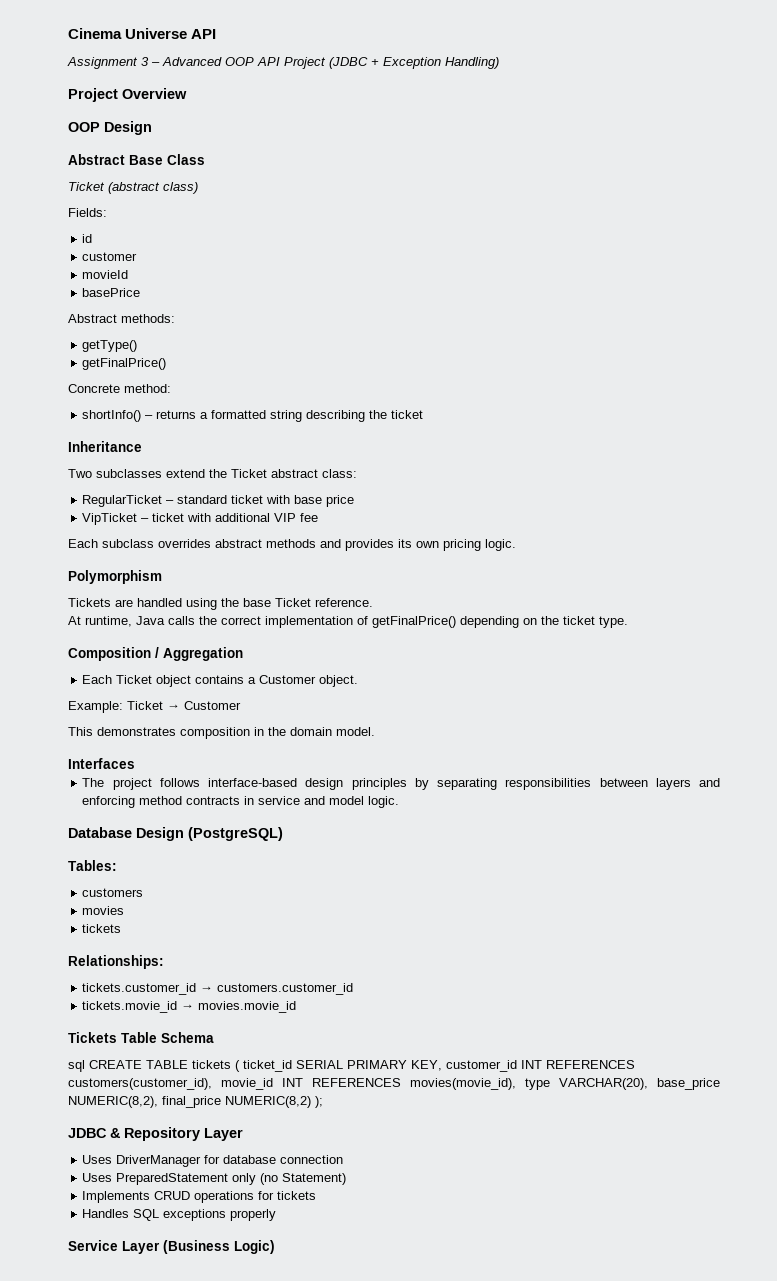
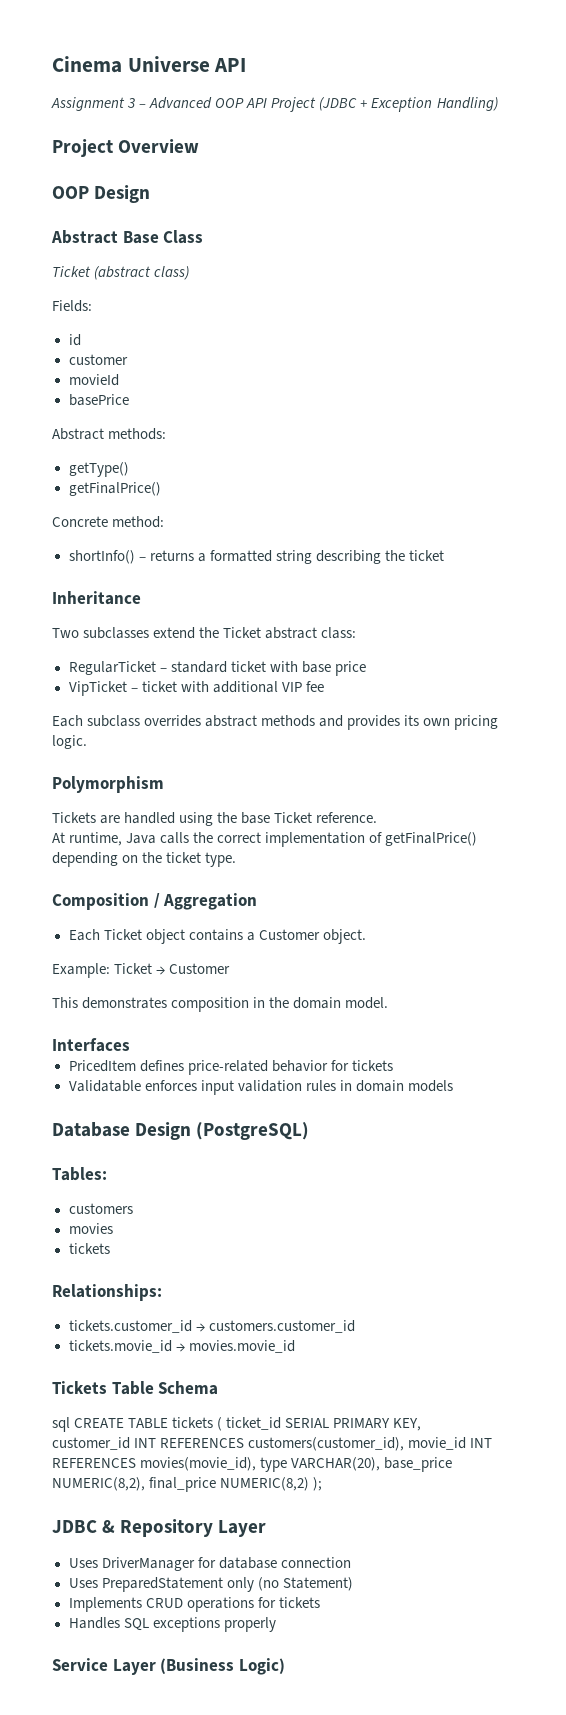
- The project follows interface-based design principles by separating responsibilities between layers and enforcing method contracts in service and model logic.
+ PricedItem defines price-related behavior for tickets
+ Validatable enforces input validation rules in domain models

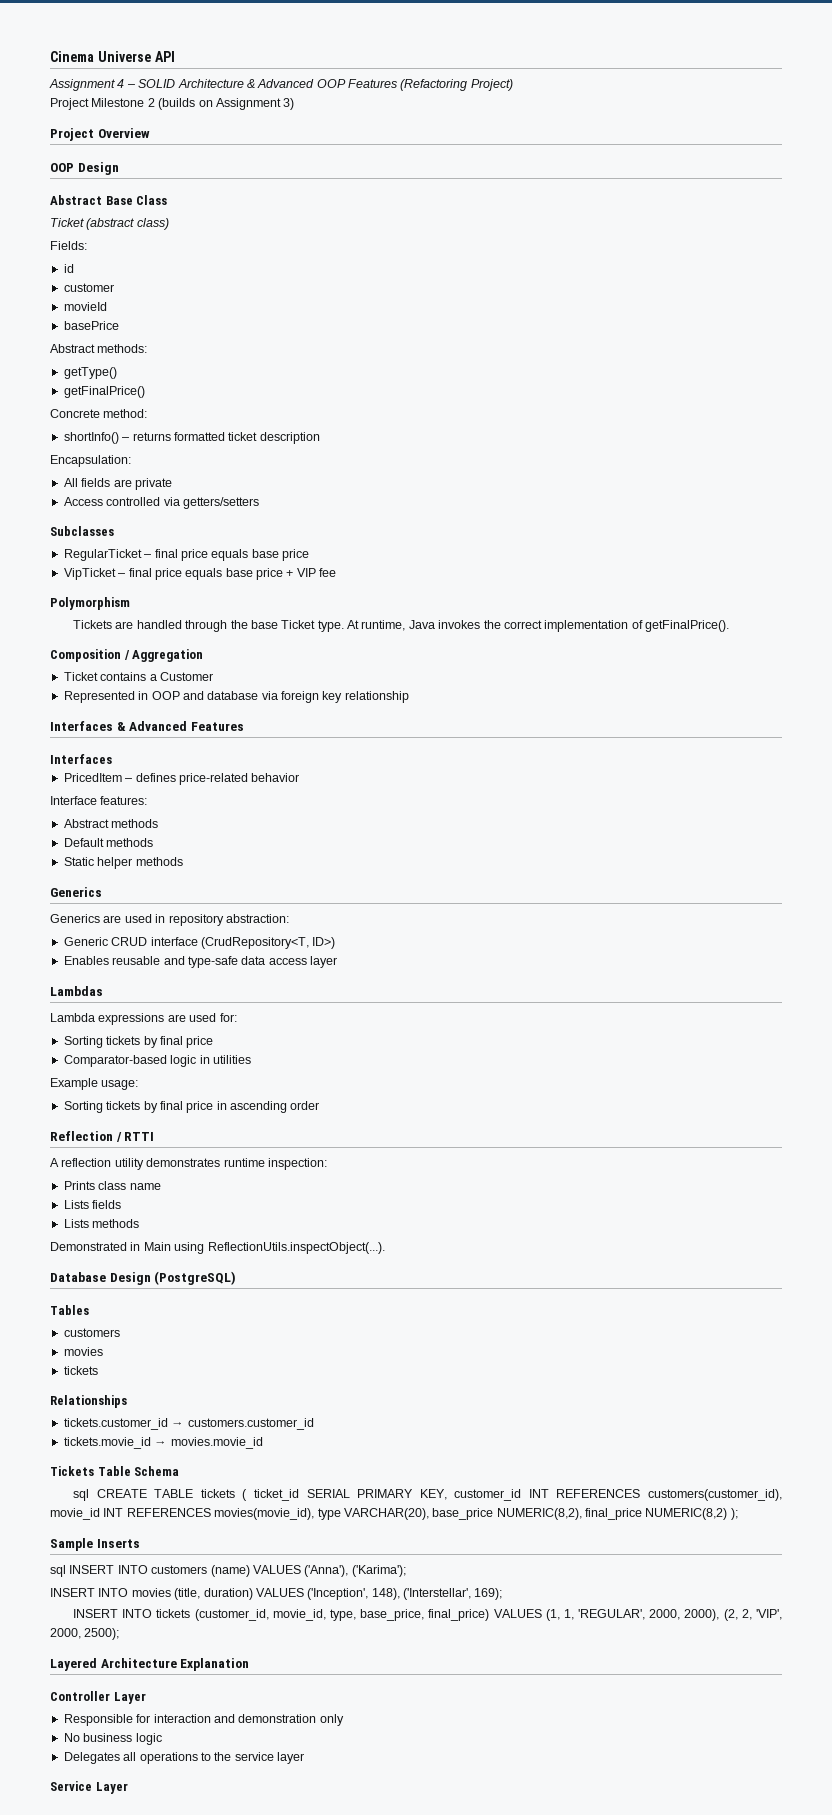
- Assignment 3 – Advanced OOP API Project (JDBC + Exception Handling)
+ Assignment 4 – SOLID Architecture & Advanced OOP Features (Refactoring Project)
+ Project Milestone 2 (builds on Assignment 3)
- shortInfo() – returns a formatted string describing the ticket
- Inheritance
- Two subclasses extend the Ticket abstract class:
+ shortInfo() – returns formatted ticket description
+ Encapsulation:
+ All fields are private
+ Access controlled via getters/setters
+ Subclasses
- RegularTicket – standard ticket with base price
+ RegularTicket – final price equals base price
- VipTicket – ticket with additional VIP fee
- Each subclass overrides abstract methods and provides its own pricing logic.
+ VipTicket – final price equals base price + VIP fee
- Tickets are handled using the base Ticket reference.
- At runtime, Java calls the correct implementation of getFinalPrice() depending on the ticket type.
+ Tickets are handled through the base Ticket type. At runtime, Java invokes the correct implementation of getFinalPrice().
- Each Ticket object contains a Customer object.
- Example: Ticket → Customer
- This demonstrates composition in the domain model.
+ Ticket contains a Customer
+ Represented in OOP and database via foreign key relationship
+ Interfaces & Advanced Features
- PricedItem defines price-related behavior for tickets
- Validatable enforces input validation rules in domain models
+ PricedItem – defines price-related behavior
+ Interface features:
+ Abstract methods
+ Default methods
+ Static helper methods
+ Generics
+ Generics are used in repository abstraction:
+ Generic CRUD interface (CrudRepository<T, ID>)
+ Enables reusable and type-safe data access layer
+ Lambdas
+ Lambda expressions are used for:
+ Sorting tickets by final price
+ Comparator-based logic in utilities
+ Example usage:
+ Sorting tickets by final price in ascending order
+ Reflection / RTTI
+ A reflection utility demonstrates runtime inspection:
+ Prints class name
+ Lists fields
+ Lists methods
+ Demonstrated in Main using ReflectionUtils.inspectObject(...).
- Tables:
+ Tables
- Relationships:
+ Relationships
- JDBC & Repository Layer
- Uses DriverManager for database connection
- Uses PreparedStatement only (no Statement)
- Implements CRUD operations for tickets
- Handles SQL exceptions properly
+ Sample Inserts
+ sql INSERT INTO customers (name) VALUES ('Anna'), ('Karima');
+ INSERT INTO movies (title, duration) VALUES ('Inception', 148), ('Interstellar', 169);
+ INSERT INTO tickets (customer_id, movie_id, type, base_price, final_price) VALUES (1, 1, 'REGULAR', 2000, 2000), (2, 2, 'VIP', 2000, 2500);
+ Layered Architecture Explanation
+ Controller Layer
+ Responsible for interaction and demonstration only
+ No business logic
+ Delegates all operations to the service layer
- Service Layer (Business Logic)
+ Service Layer

